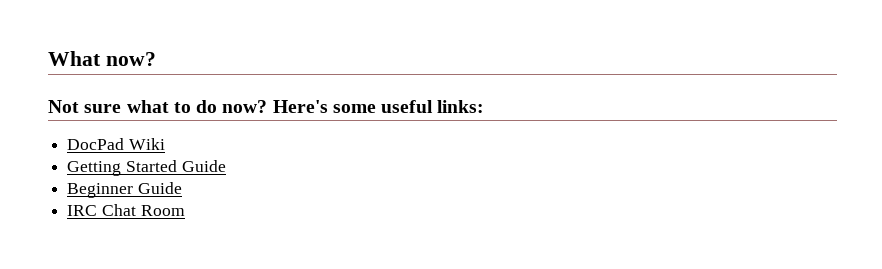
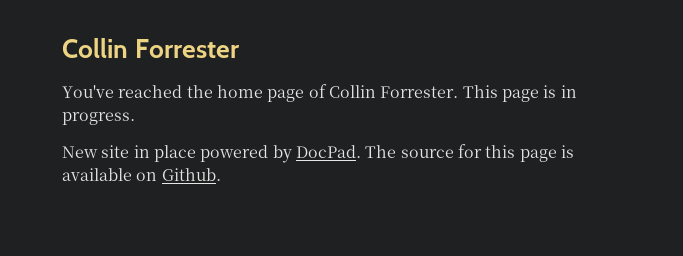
- What now?
- Not sure what to do now? Here's some useful links:
- DocPad Wiki
- Getting Started Guide
- Beginner Guide
- IRC Chat Room
+ Collin Forrester
+ You've reached the home page of Collin Forrester. This page is in progress.
+ New site in place powered by DocPad. The source for this page is available on Github.

